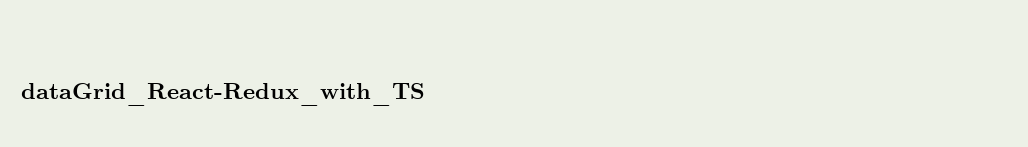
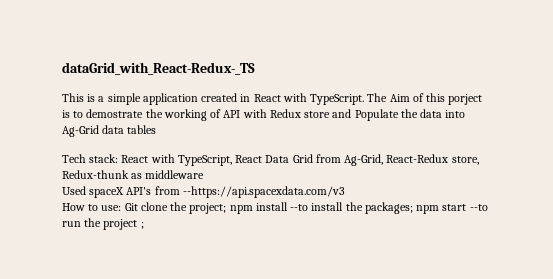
- dataGrid_React-Redux_with_TS
+ dataGrid_with_React-Redux-_TS
+ This is a simple application created in React with TypeScript. The Aim of this porject is to demostrate the working of API with Redux store and Populate the data into Ag-Grid data tables
+ Tech stack: React with TypeScript, React Data Grid from Ag-Grid, React-Redux store, Redux-thunk as middleware
+ Used spaceX API's from --https://api.spacexdata.com/v3
+ How to use: Git clone the project; npm install --to install the packages; npm start --to run the project ;

